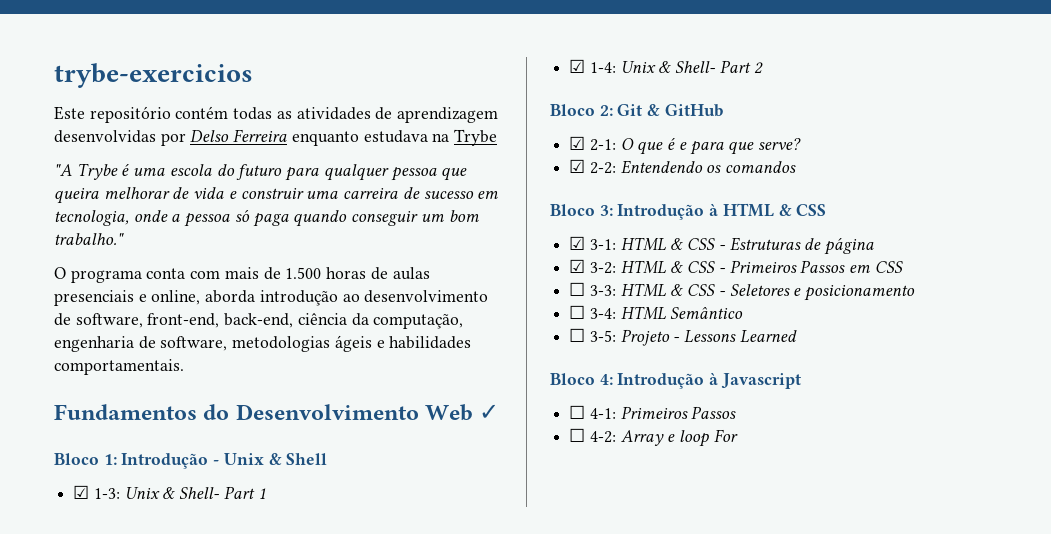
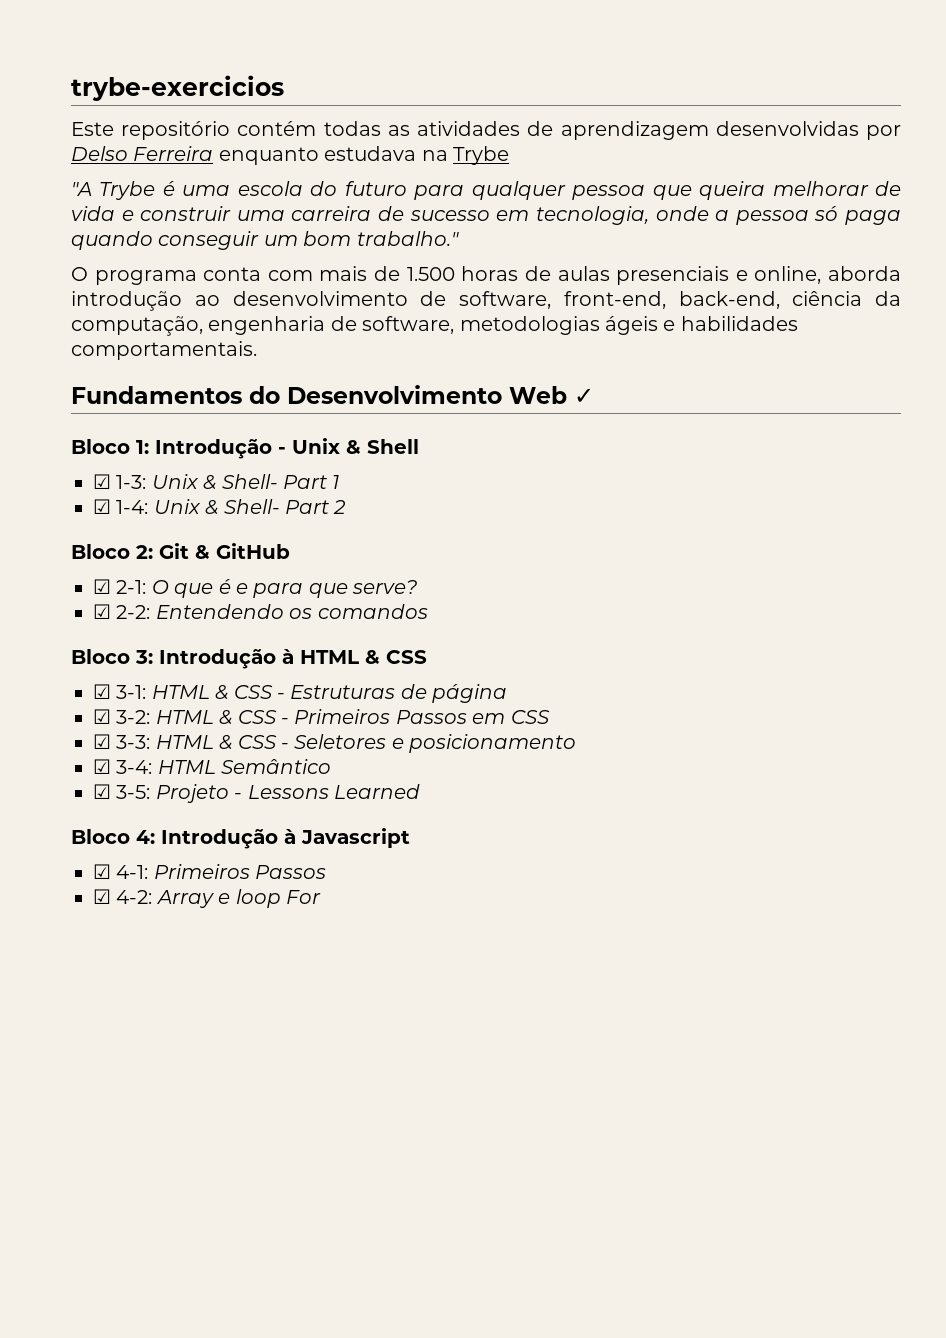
- ☐ 3-3: HTML & CSS - Seletores e posicionamento
+ ☑ 3-3: HTML & CSS - Seletores e posicionamento
- ☐ 3-4: HTML Semântico
+ ☑ 3-4: HTML Semântico
- ☐ 3-5: Projeto - Lessons Learned
+ ☑ 3-5: Projeto - Lessons Learned
- ☐ 4-1: Primeiros Passos
+ ☑ 4-1: Primeiros Passos
- ☐ 4-2: Array e loop For
+ ☑ 4-2: Array e loop For

